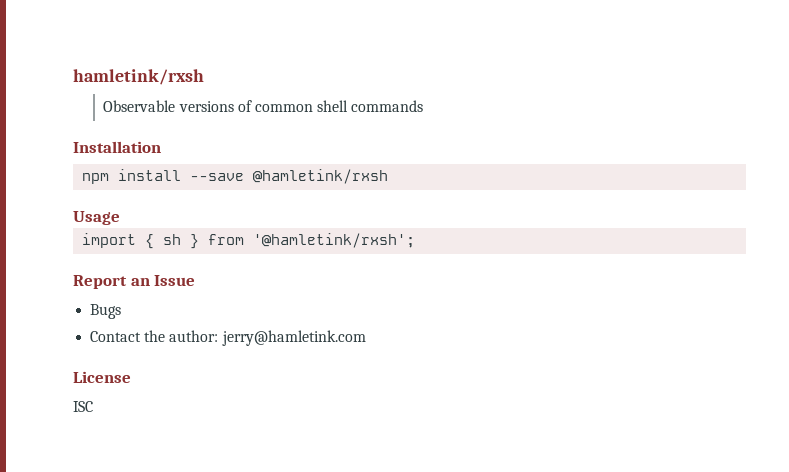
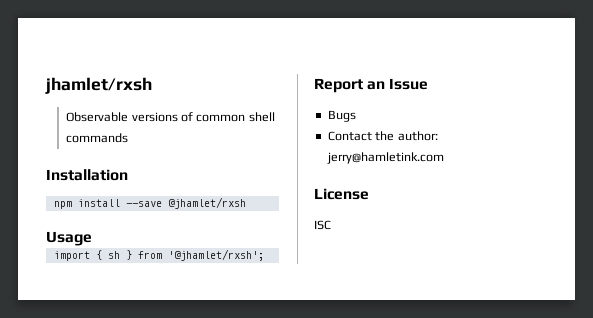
- hamletink/rxsh
+ jhamlet/rxsh
- npm install --save @hamletink/rxsh
+ npm install --save @jhamlet/rxsh
- import { sh } from '@hamletink/rxsh';
+ import { sh } from '@jhamlet/rxsh';

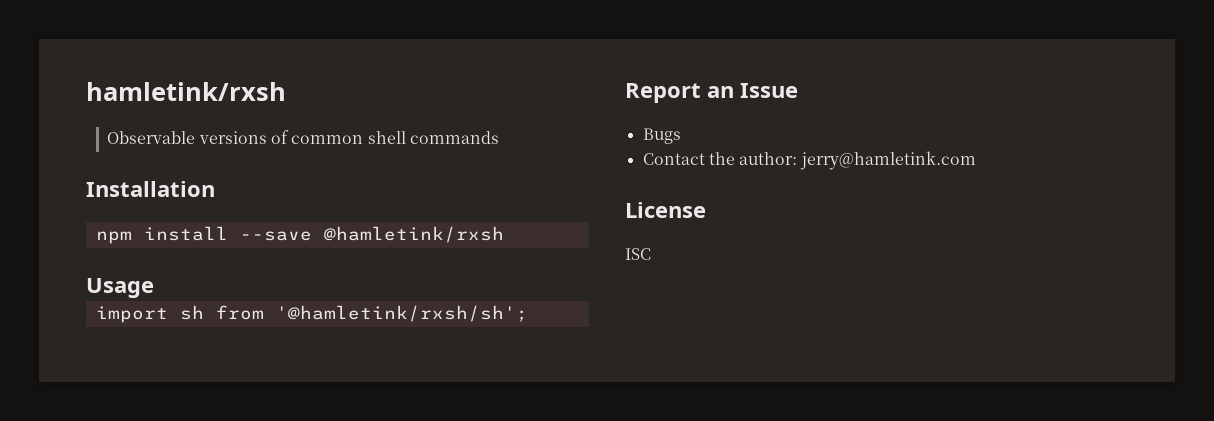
- jhamlet/rxsh
+ hamletink/rxsh
- npm install --save @jhamlet/rxsh
+ npm install --save @hamletink/rxsh
- import { sh } from '@jhamlet/rxsh';
+ import sh from '@hamletink/rxsh/sh';

